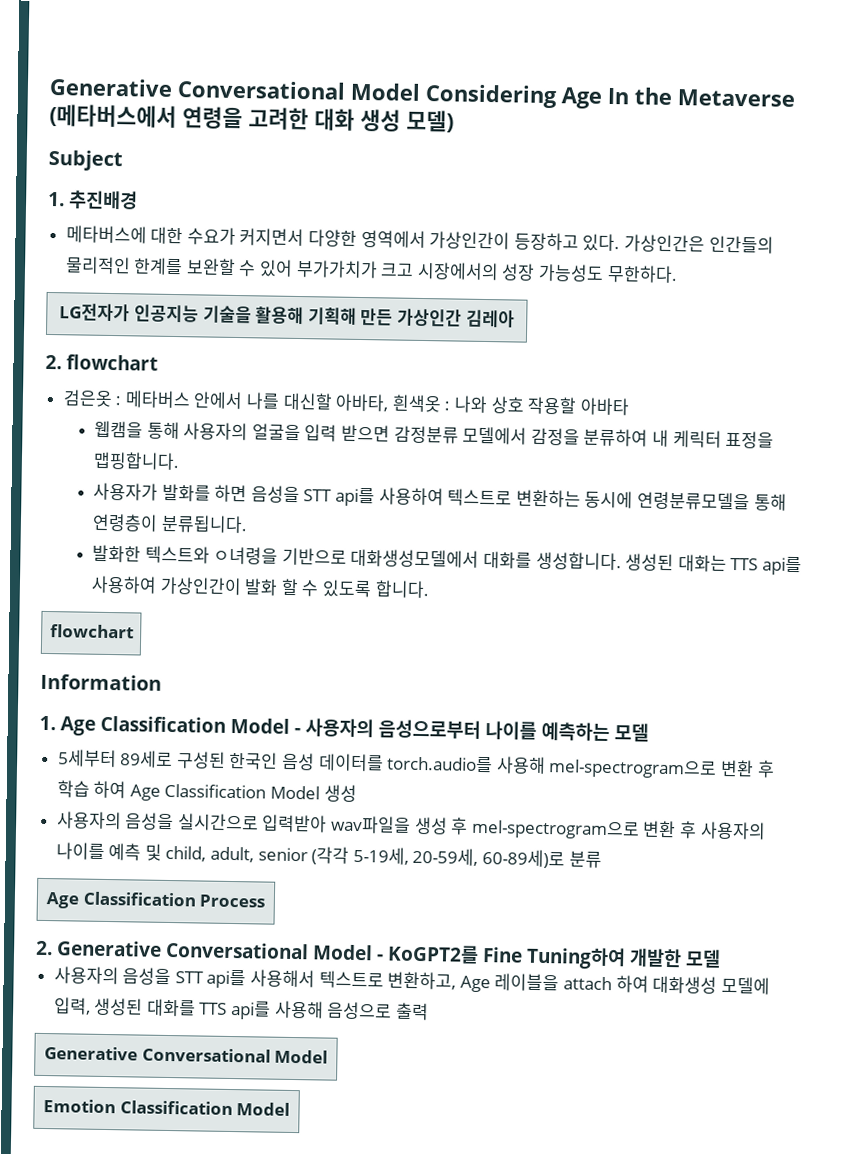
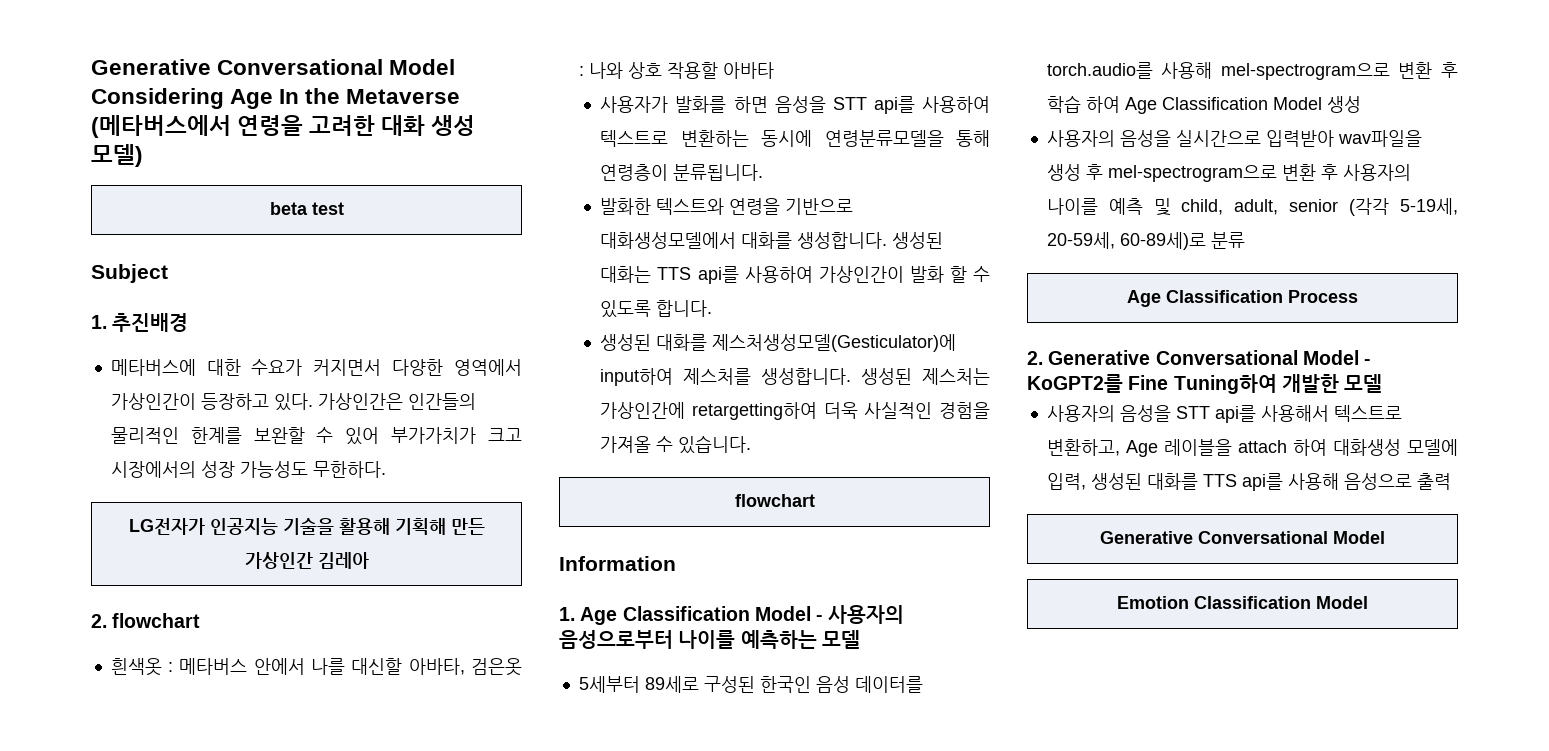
+ beta test
- 검은옷 : 메타버스 안에서 나를 대신할 아바타, 흰색옷 : 나와 상호 작용할 아바타
+ 흰색옷 : 메타버스 안에서 나를 대신할 아바타, 검은옷 : 나와 상호 작용할 아바타
- 웹캠을 통해 사용자의 얼굴을 입력 받으면 감정분류 모델에서 감정을 분류하여 내 케릭터 표정을 맵핑합니다.
- 발화한 텍스트와 ㅇ녀령을 기반으로 대화생성모델에서 대화를 생성합니다.
+ 발화한 텍스트와 연령을 기반으로 대화생성모델에서 대화를 생성합니다.
+ 생성된 대화를 제스처생성모델(Gesticulator)에 input하여 제스처를 생성합니다. 생성된 제스처는 가상인간에 retargetting하여 더욱 사실적인 경험을 가져올 수 있습니다.

